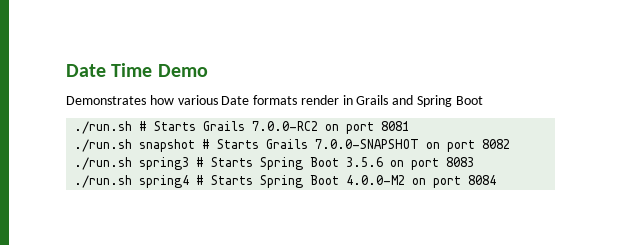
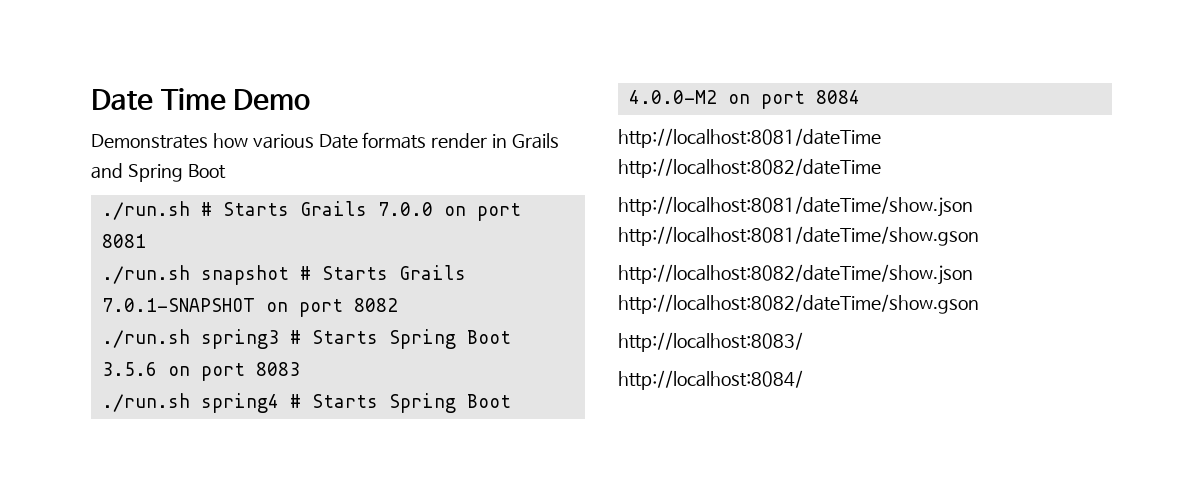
- ./run.sh # Starts Grails 7.0.0-RC2 on port 8081
+ ./run.sh # Starts Grails 7.0.0 on port 8081
- ./run.sh snapshot # Starts Grails 7.0.0-SNAPSHOT on port 8082
+ ./run.sh snapshot # Starts Grails 7.0.1-SNAPSHOT on port 8082
+ http://localhost:8081/dateTime http://localhost:8082/dateTime
+ http://localhost:8081/dateTime/show.json http://localhost:8081/dateTime/show.gson
+ http://localhost:8082/dateTime/show.json http://localhost:8082/dateTime/show.gson
+ http://localhost:8083/
+ http://localhost:8084/

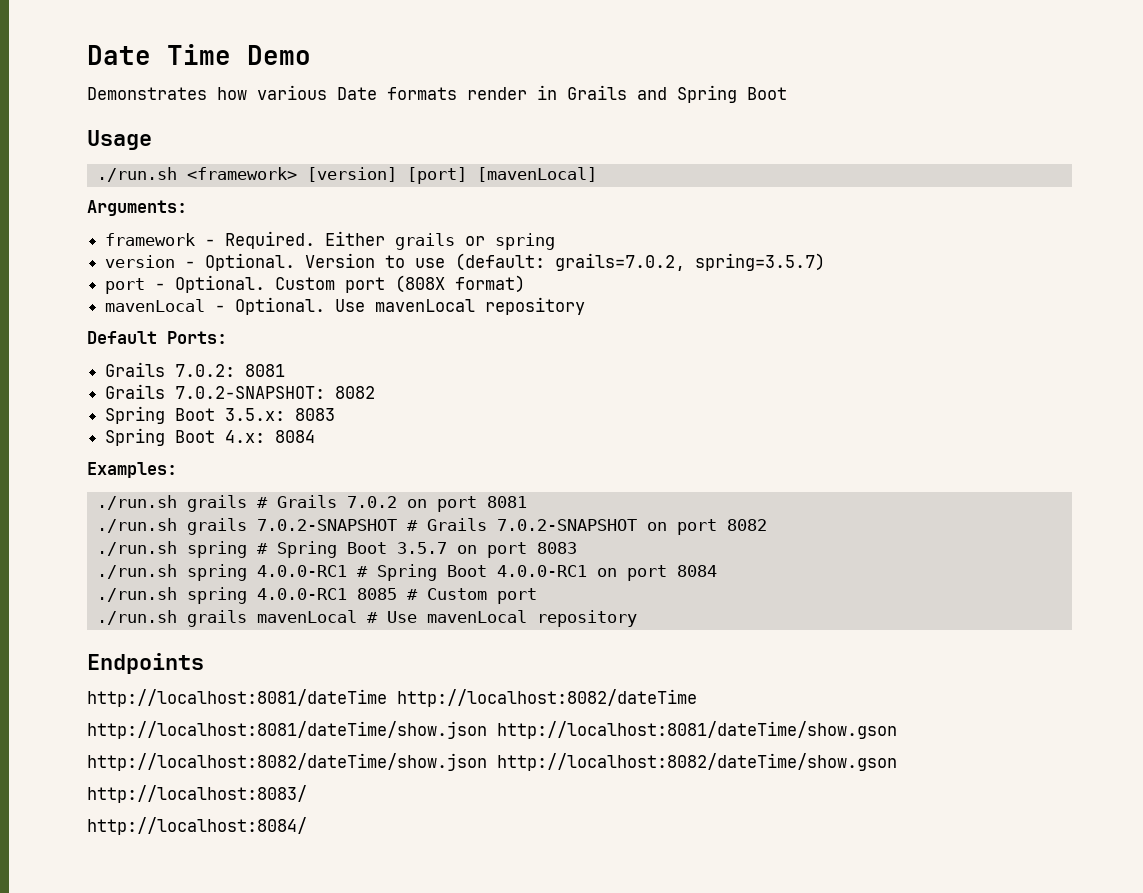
- ./run.sh # Starts Grails 7.0.0 on port 8081
+ Usage
+ ./run.sh <framework> [version] [port] [mavenLocal]
+ Arguments:
+ framework - Required. Either grails or spring
+ version - Optional. Version to use (default: grails=7.0.2, spring=3.5.7)
+ port - Optional. Custom port (808X format)
+ mavenLocal - Optional. Use mavenLocal repository
+ Default Ports:
+ Grails 7.0.2: 8081
+ Grails 7.0.2-SNAPSHOT: 8082
+ Spring Boot 3.5.x: 8083
+ Spring Boot 4.x: 8084
+ Examples:
+ ./run.sh grails # Grails 7.0.2 on port 8081
- ./run.sh snapshot # Starts Grails 7.0.1-SNAPSHOT on port 8082
+ ./run.sh grails 7.0.2-SNAPSHOT # Grails 7.0.2-SNAPSHOT on port 8082
- ./run.sh spring3 # Starts Spring Boot 3.5.6 on port 8083
+ ./run.sh spring # Spring Boot 3.5.7 on port 8083
- ./run.sh spring4 # Starts Spring Boot 4.0.0-M2 on port 8084
+ ./run.sh spring 4.0.0-RC1 # Spring Boot 4.0.0-RC1 on port 8084
+ ./run.sh spring 4.0.0-RC1 8085 # Custom port
+ ./run.sh grails mavenLocal # Use mavenLocal repository
+ Endpoints

